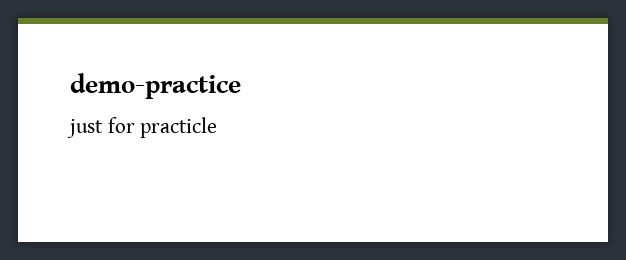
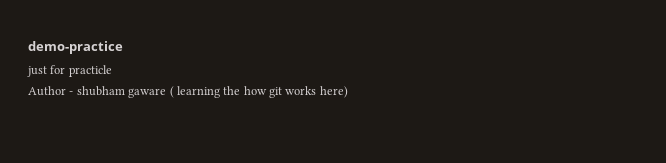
+ Author - shubham gaware ( learning the how git works here)

